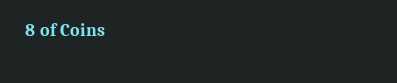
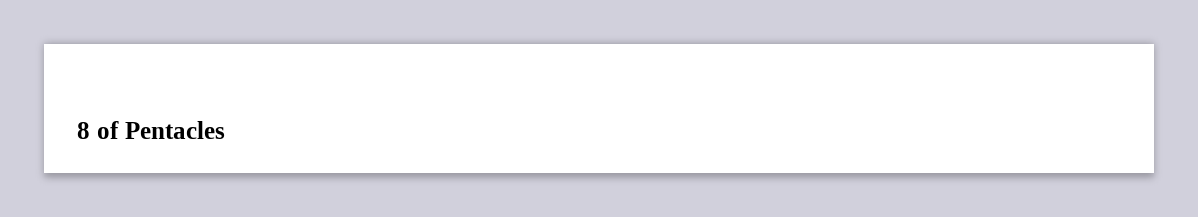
- 8 of Coins
+ 8 of Pentacles

